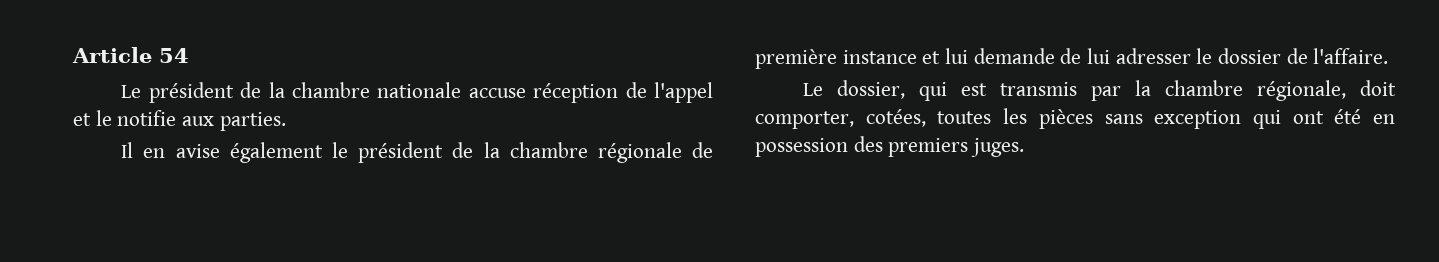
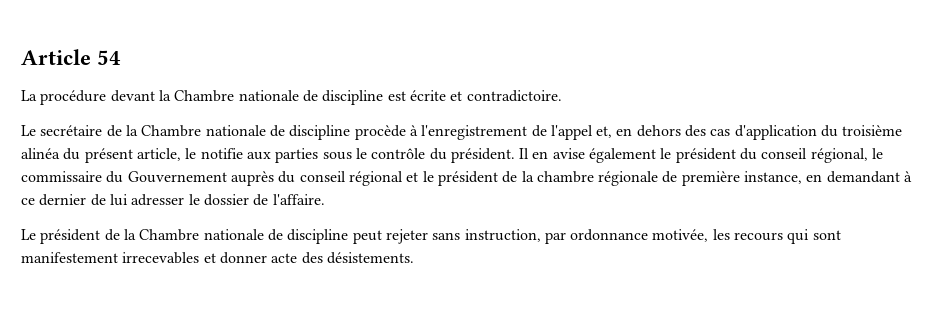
- Le président de la chambre nationale accuse réception de l'appel et le notifie aux parties.
- Il en avise également le président de la chambre régionale de première instance et lui demande de lui adresser le dossier de l'affaire.
+ La procédure devant la Chambre nationale de discipline est écrite et contradictoire.
+ Le secrétaire de la Chambre nationale de discipline procède à l'enregistrement de l'appel et, en dehors des cas d'application du troisième alinéa du présent article, le notifie aux parties sous le contrôle du président. Il en avise également le président du conseil régional, le commissaire du Gouvernement auprès du conseil régional et le président de la chambre régionale de première instance, en demandant à ce dernier de lui adresser le dossier de l'affaire.
- Le dossier, qui est transmis par la chambre régionale, doit comporter, cotées, toutes les pièces sans exception qui ont été en possession des premiers juges.
+ Le président de la Chambre nationale de discipline peut rejeter sans instruction, par ordonnance motivée, les recours qui sont manifestement irrecevables et donner acte des désistements.

